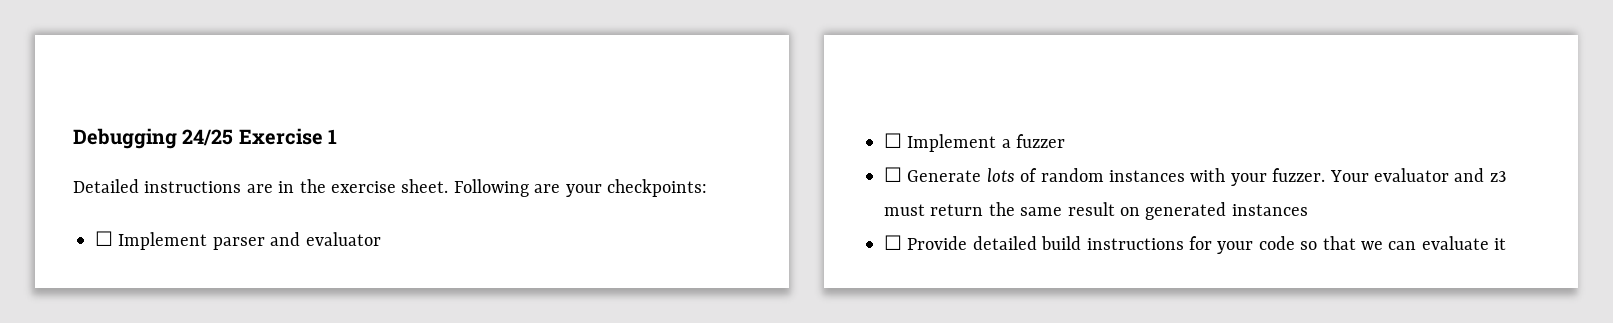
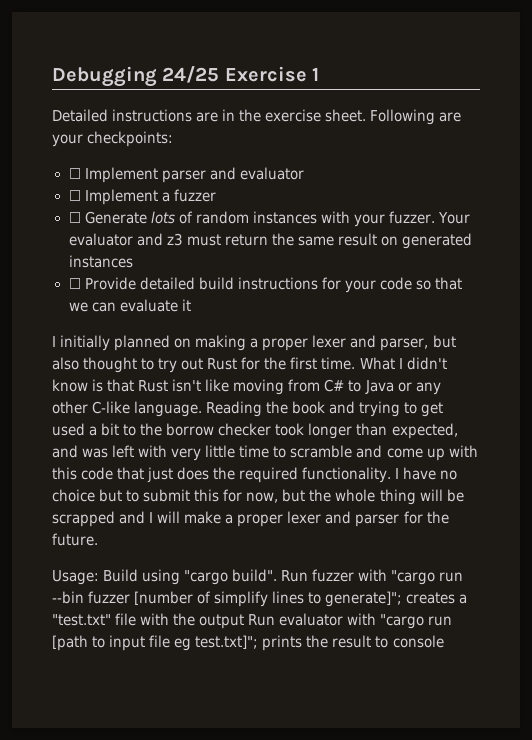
+ I initially planned on making a proper lexer and parser, but also thought to try out Rust for the first time. What I didn't know is that Rust isn't like moving from C# to Java or any other C-like language. Reading the book and trying to get used a bit to the borrow checker took longer than expected, and was left with very little time to scramble and come up with this code that just does the required functionality. I have no choice but to submit this for now, but the whole thing will be scrapped and I will make a proper lexer and parser for the future.
+ Usage: Build using "cargo build". Run fuzzer with "cargo run --bin fuzzer [number of simplify lines to generate]"; creates a "test.txt" file with the output Run evaluator with "cargo run [path to input file eg test.txt]"; prints the result to console

